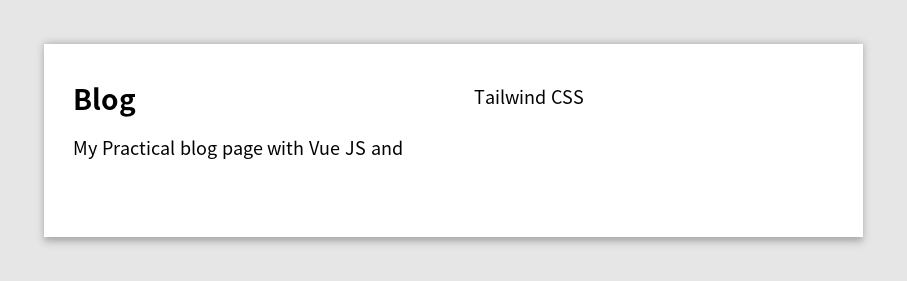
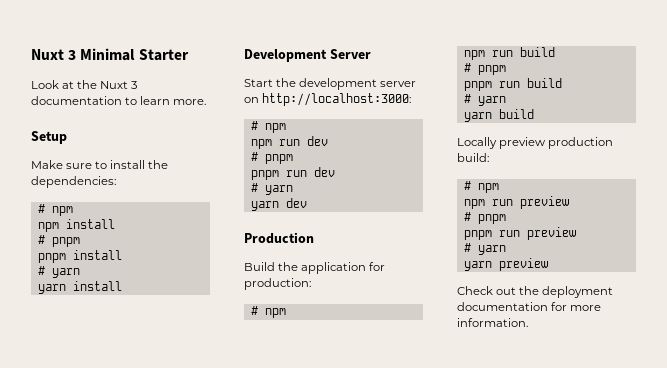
- Blog
- My Practical blog page with Vue JS and Tailwind CSS
+ Nuxt 3 Minimal Starter
+ Look at the Nuxt 3 documentation to learn more.
+ Setup
+ Make sure to install the dependencies:
+ # npm
+ npm install
+ # pnpm
+ pnpm install
+ # yarn
+ yarn install
+ Development Server
+ Start the development server on http://localhost:3000:
+ # npm
+ npm run dev
+ # pnpm
+ pnpm run dev
+ # yarn
+ yarn dev
+ Production
+ Build the application for production:
+ # npm
+ npm run build
+ # pnpm
+ pnpm run build
+ # yarn
+ yarn build
+ Locally preview production build:
+ # npm
+ npm run preview
+ # pnpm
+ pnpm run preview
+ # yarn
+ yarn preview
+ Check out the deployment documentation for more information.

